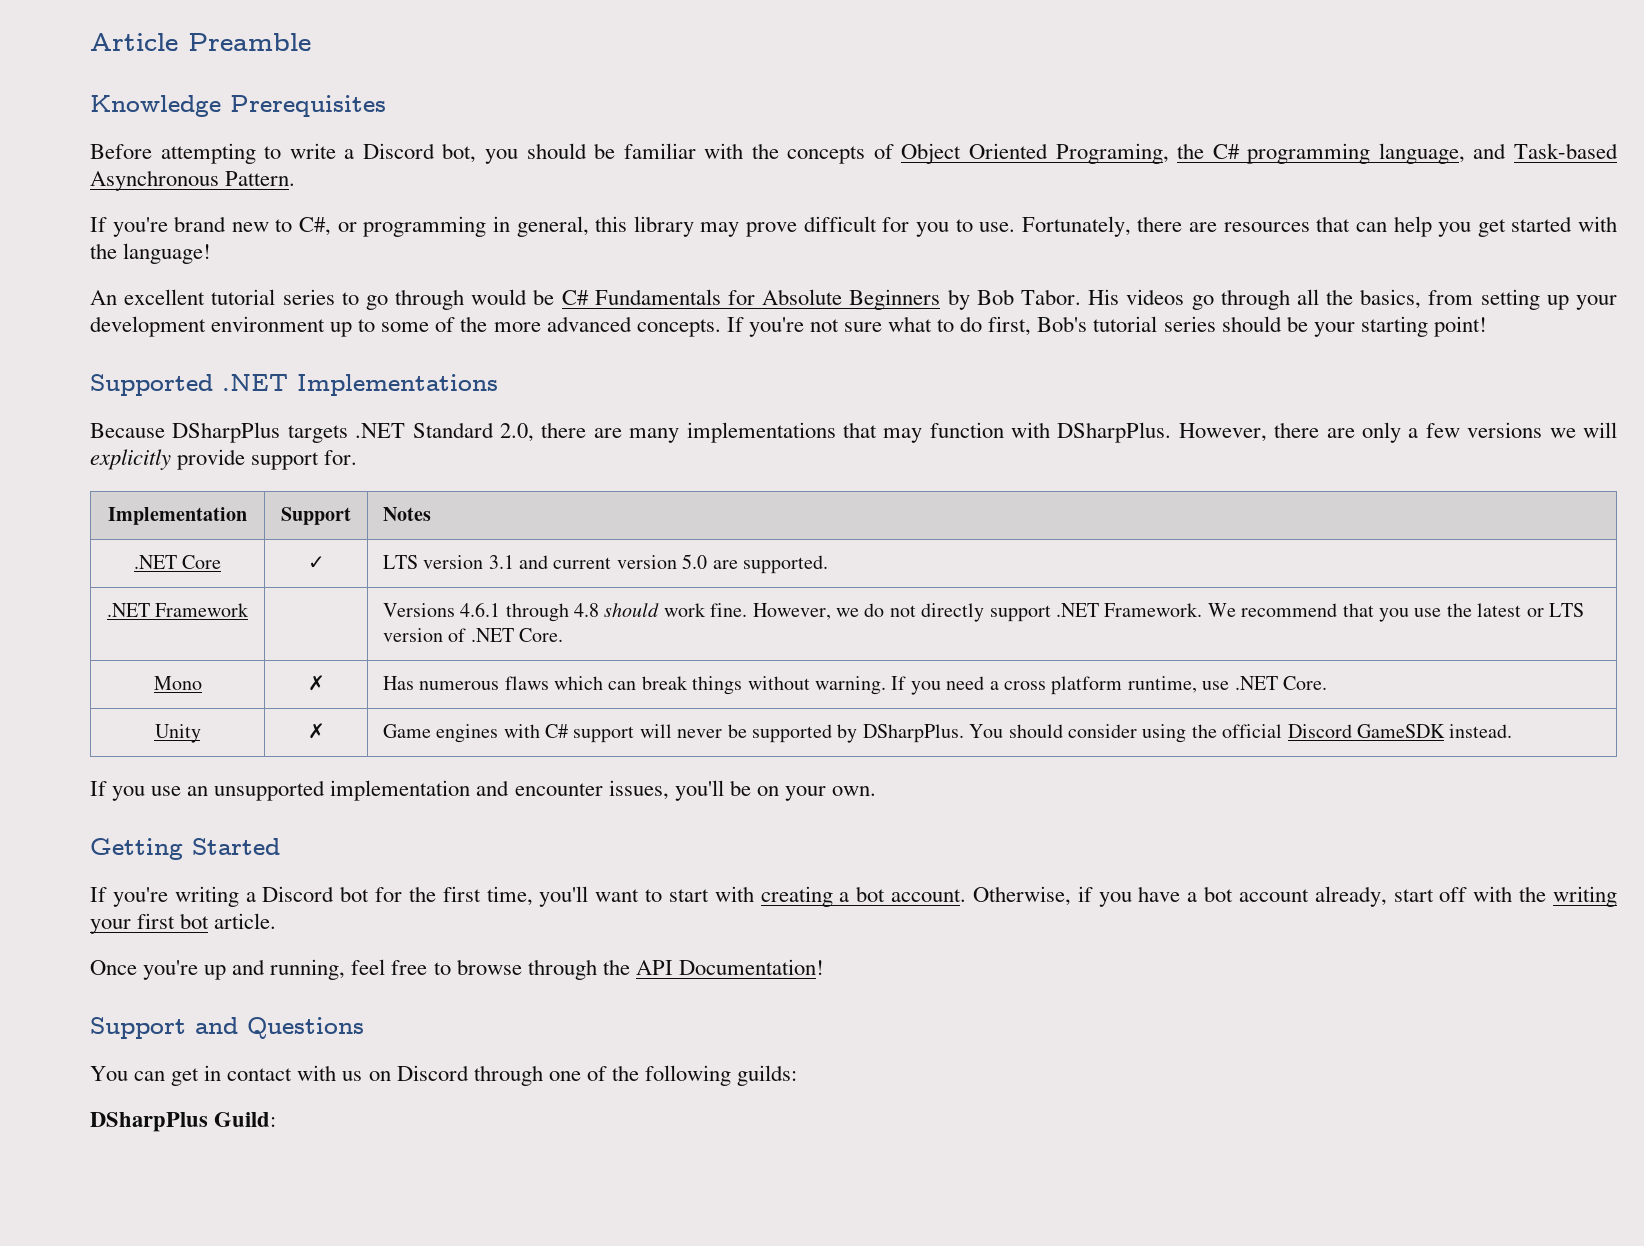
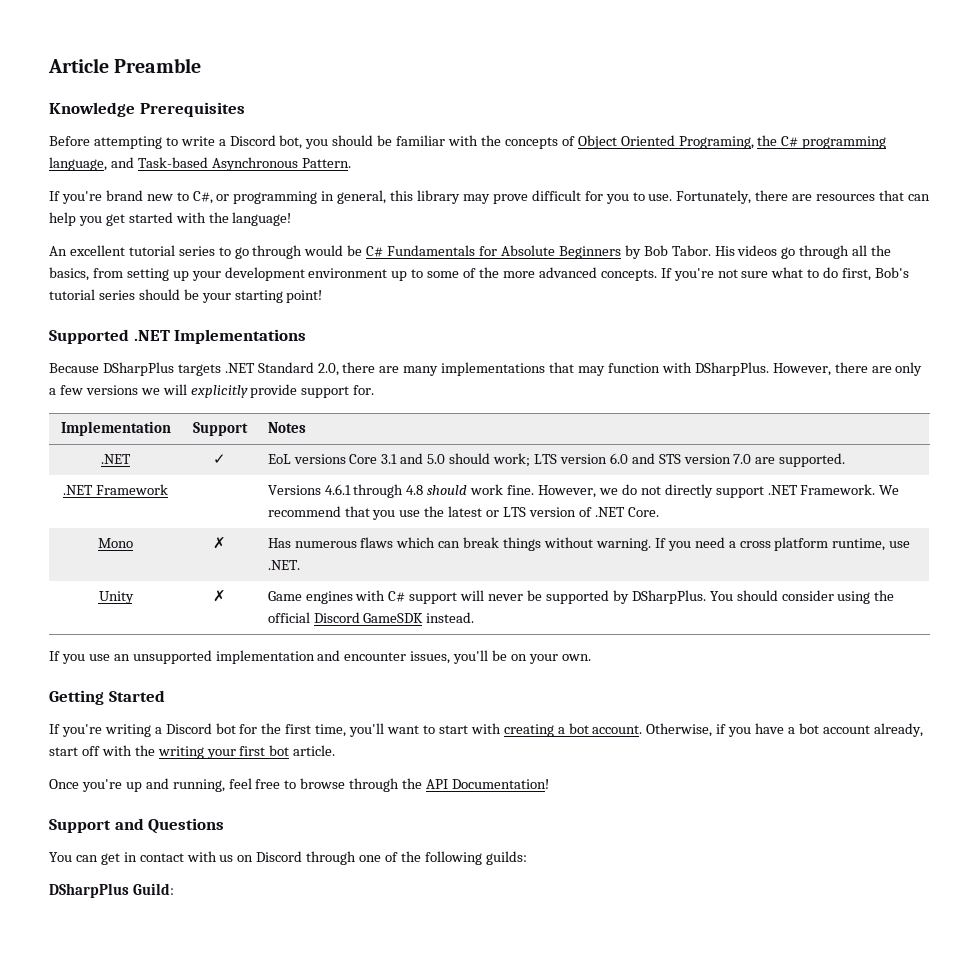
- .NET Core | ✓ | LTS version 3.1 and current version 5.0 are supported.
+ .NET | ✓ | EoL versions Core 3.1 and 5.0 should work; LTS version 6.0 and STS version 7.0 are supported.
- Mono | ✗ | Has numerous flaws which can break things without warning. If you need a cross platform runtime, use .NET Core.
+ Mono | ✗ | Has numerous flaws which can break things without warning. If you need a cross platform runtime, use .NET.

